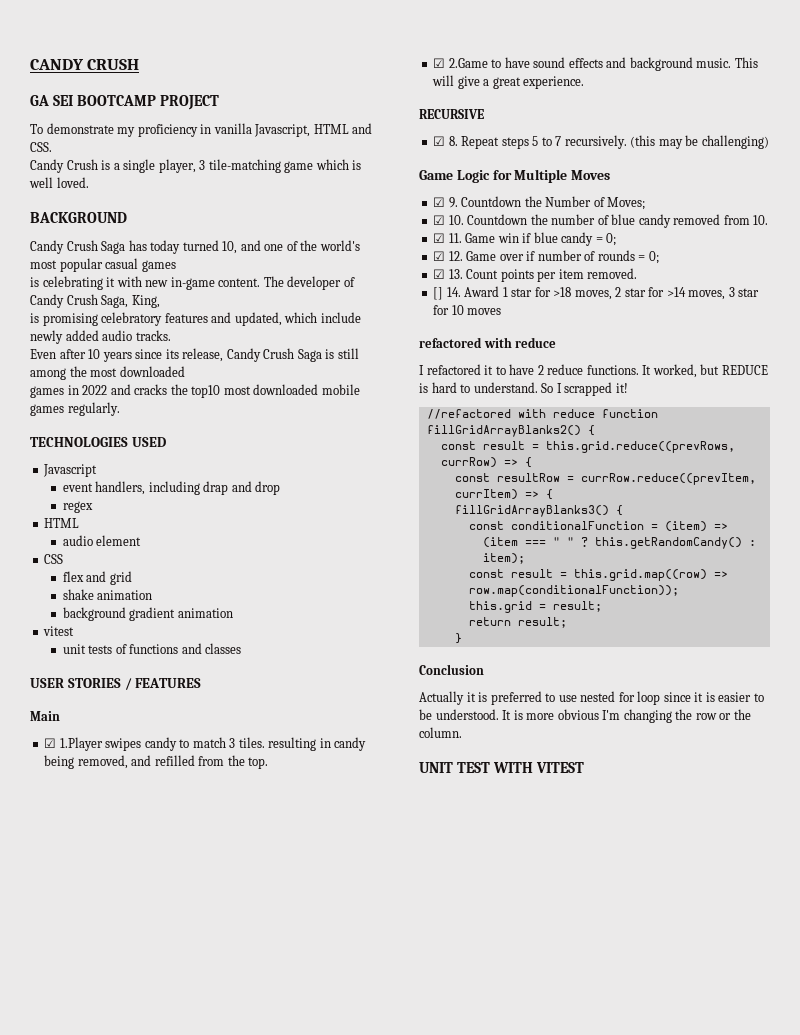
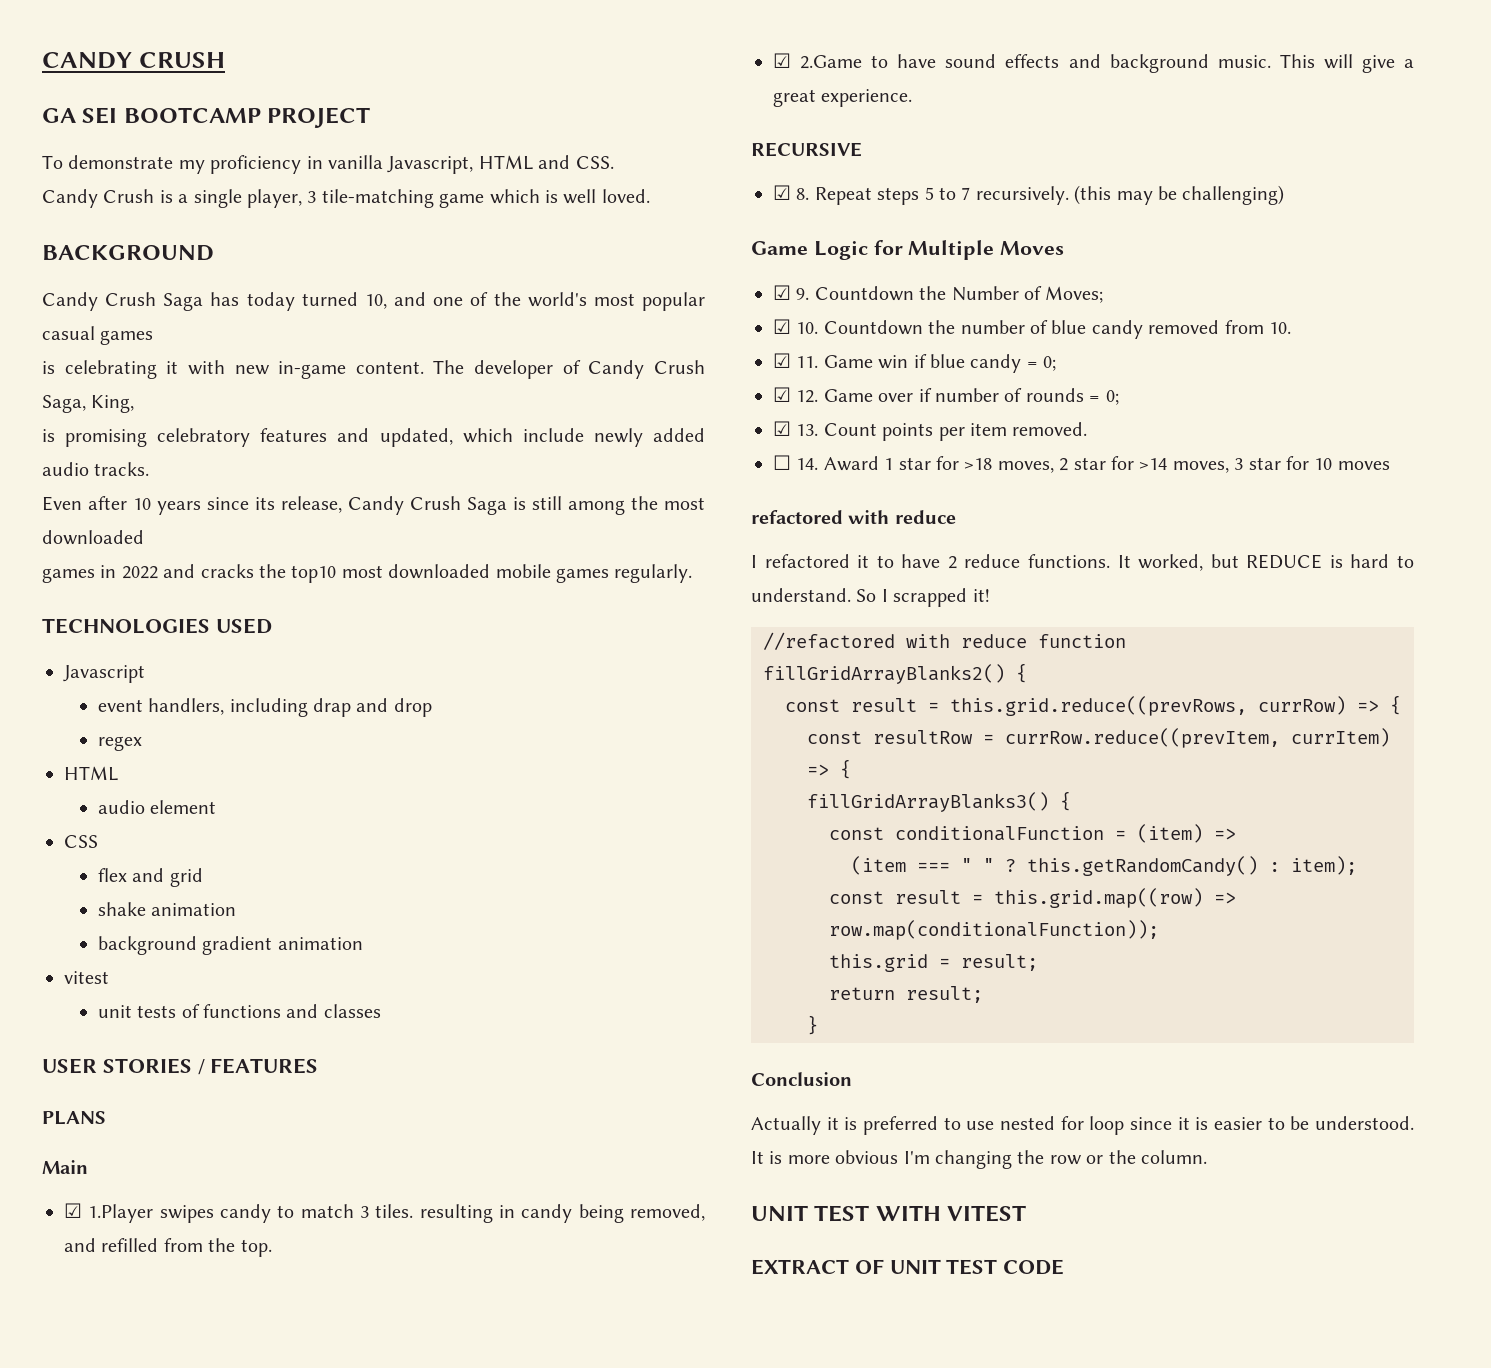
+ PLANS
- [] 14. Award 1 star for >18 moves, 2 star for >14 moves, 3 star for 10 moves
+ ☐ 14. Award 1 star for >18 moves, 2 star for >14 moves, 3 star for 10 moves
+ EXTRACT OF UNIT TEST CODE

